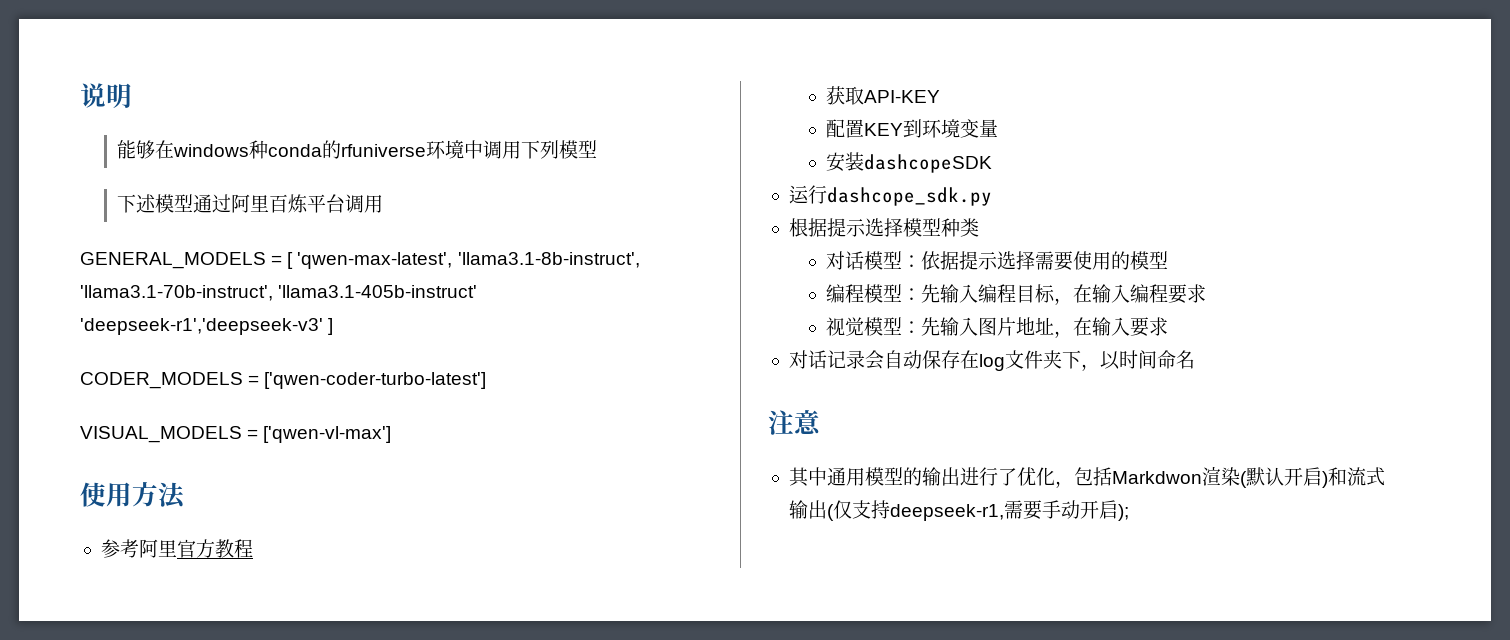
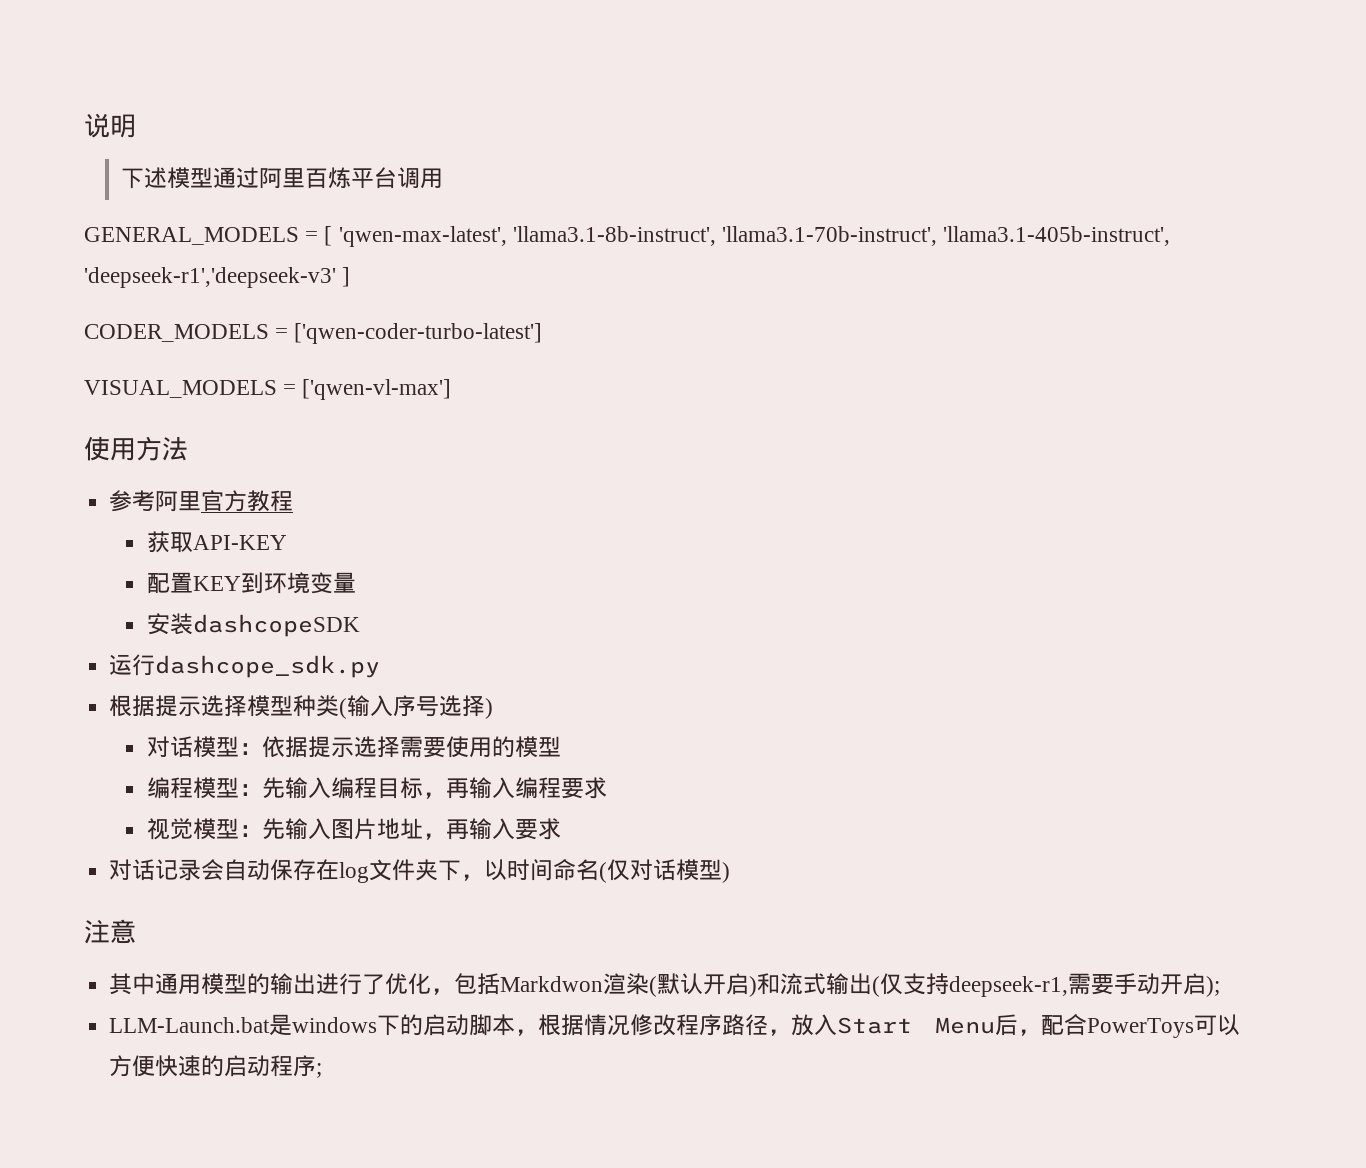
- 能够在windows种conda的rfuniverse环境中调用下列模型
- GENERAL_MODELS = [ 'qwen-max-latest', 'llama3.1-8b-instruct', 'llama3.1-70b-instruct', 'llama3.1-405b-instruct' 'deepseek-r1','deepseek-v3' ]
+ GENERAL_MODELS = [ 'qwen-max-latest', 'llama3.1-8b-instruct', 'llama3.1-70b-instruct', 'llama3.1-405b-instruct', 'deepseek-r1','deepseek-v3' ]
- 根据提示选择模型种类
+ 根据提示选择模型种类(输入序号选择)
- 编程模型：先输入编程目标，在输入编程要求
+ 编程模型：先输入编程目标，再输入编程要求
- 视觉模型：先输入图片地址，在输入要求
+ 视觉模型：先输入图片地址，再输入要求
- 对话记录会自动保存在log文件夹下，以时间命名
+ 对话记录会自动保存在log文件夹下，以时间命名(仅对话模型)
+ LLM-Launch.bat是windows下的启动脚本，根据情况修改程序路径，放入Start Menu后，配合PowerToys可以方便快速的启动程序;

